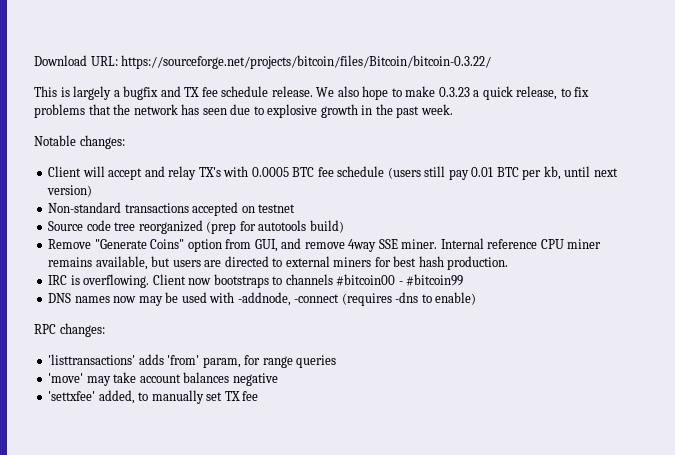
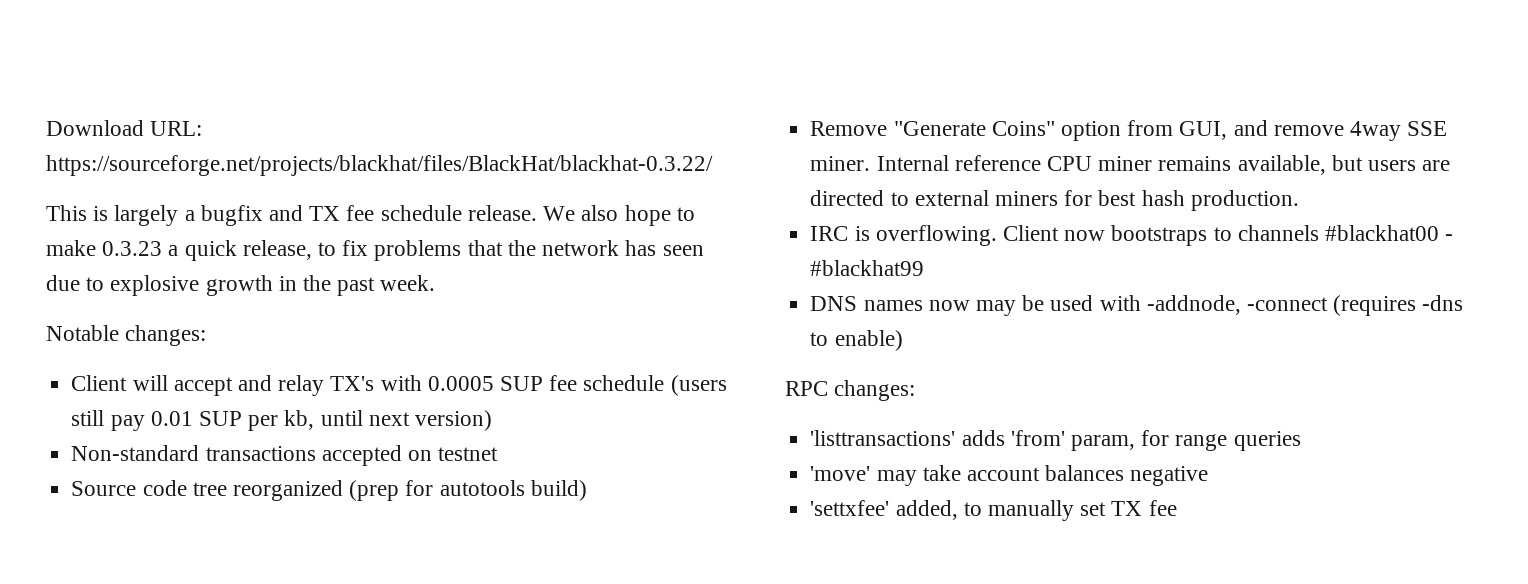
- Download URL: https://sourceforge.net/projects/bitcoin/files/Bitcoin/bitcoin-0.3.22/
+ Download URL: https://sourceforge.net/projects/blackhat/files/BlackHat/blackhat-0.3.22/
- Client will accept and relay TX's with 0.0005 BTC fee schedule (users still pay 0.01 BTC per kb, until next version)
+ Client will accept and relay TX's with 0.0005 SUP fee schedule (users still pay 0.01 SUP per kb, until next version)
- Client now bootstraps to channels #bitcoin00 - #bitcoin99
+ Client now bootstraps to channels #blackhat00 - #blackhat99

